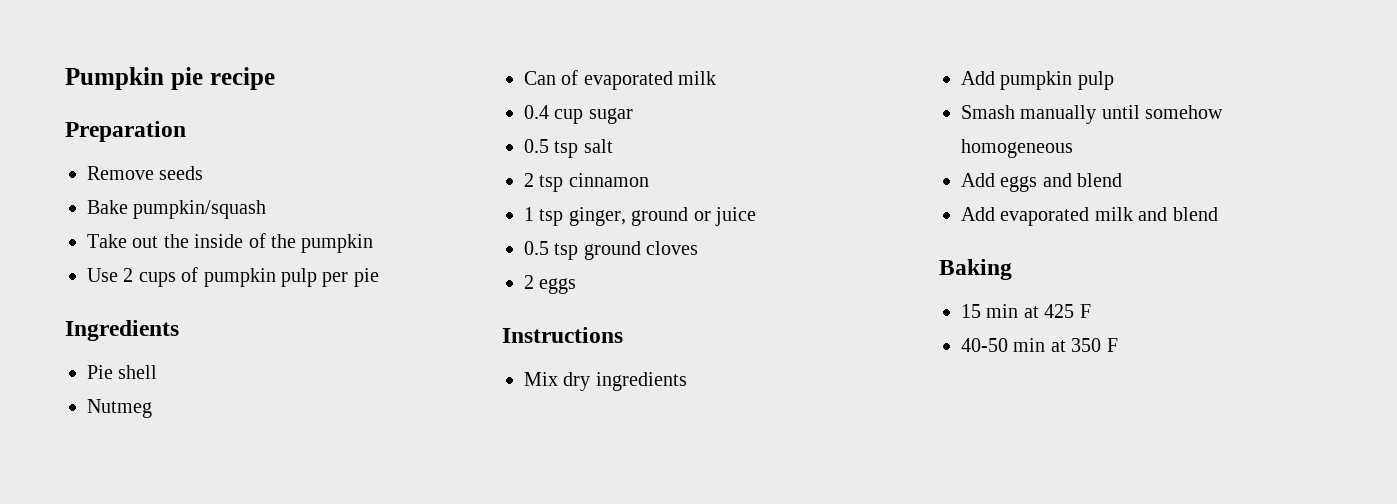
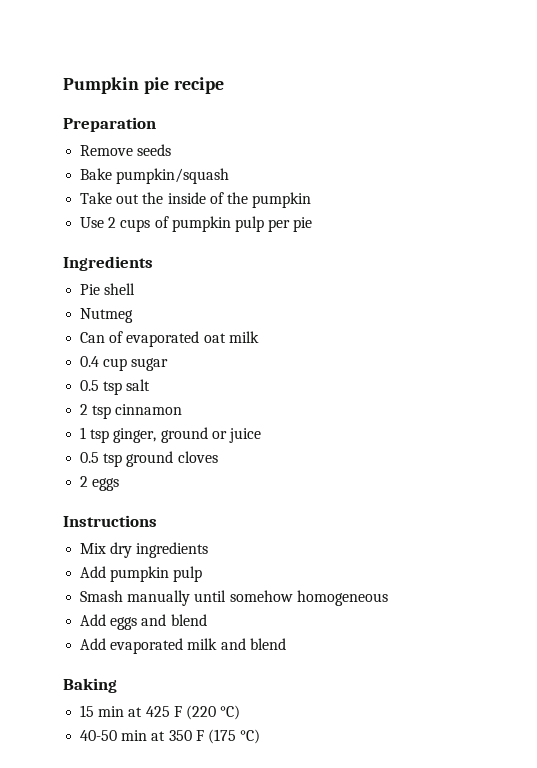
- Can of evaporated milk
+ Can of evaporated oat milk
- 15 min at 425 F
+ 15 min at 425 F (220 °C)
- 40-50 min at 350 F
+ 40-50 min at 350 F (175 °C)

